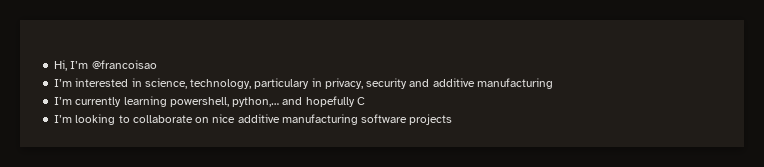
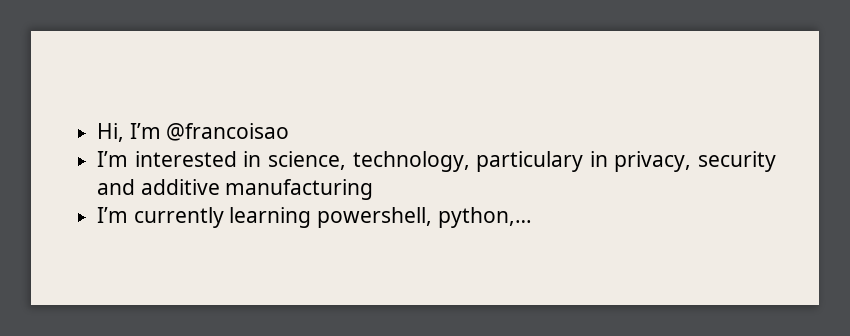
- I’m currently learning powershell, python,… and hopefully C
- I’m looking to collaborate on nice additive manufacturing software projects
+ I’m currently learning powershell, python,…

